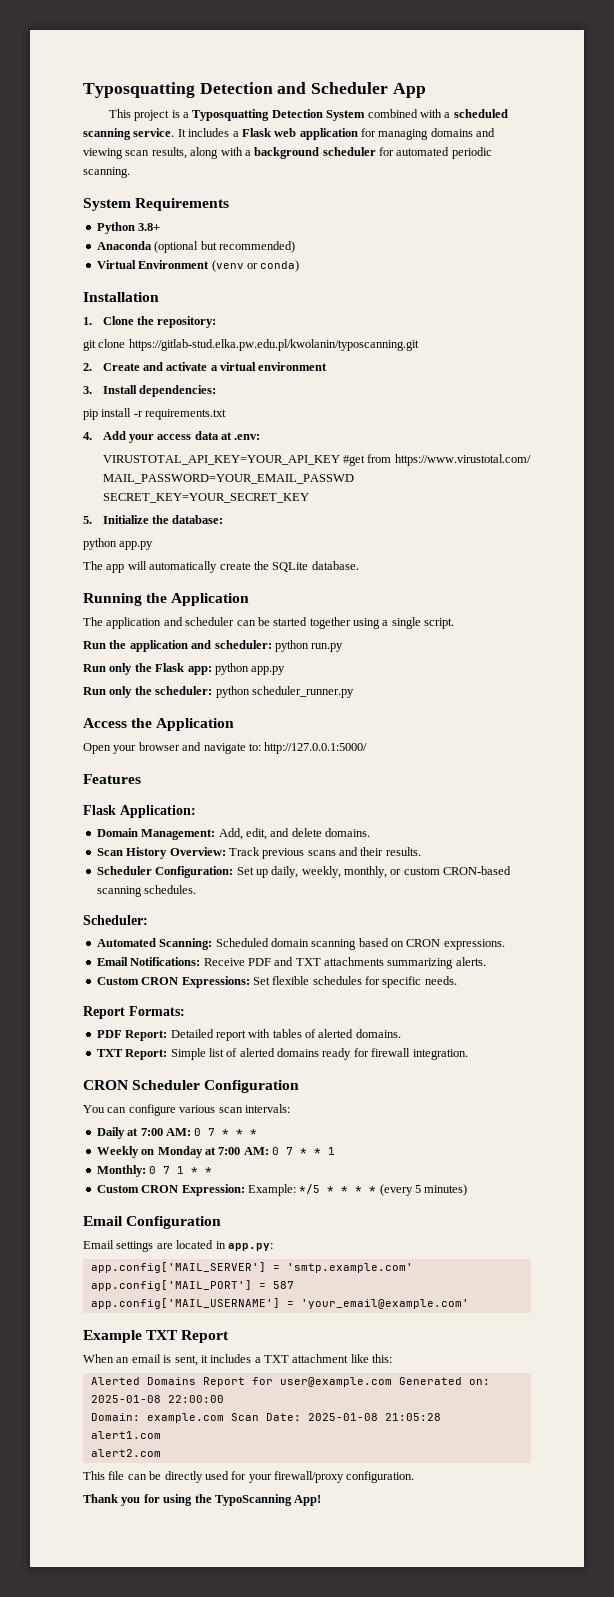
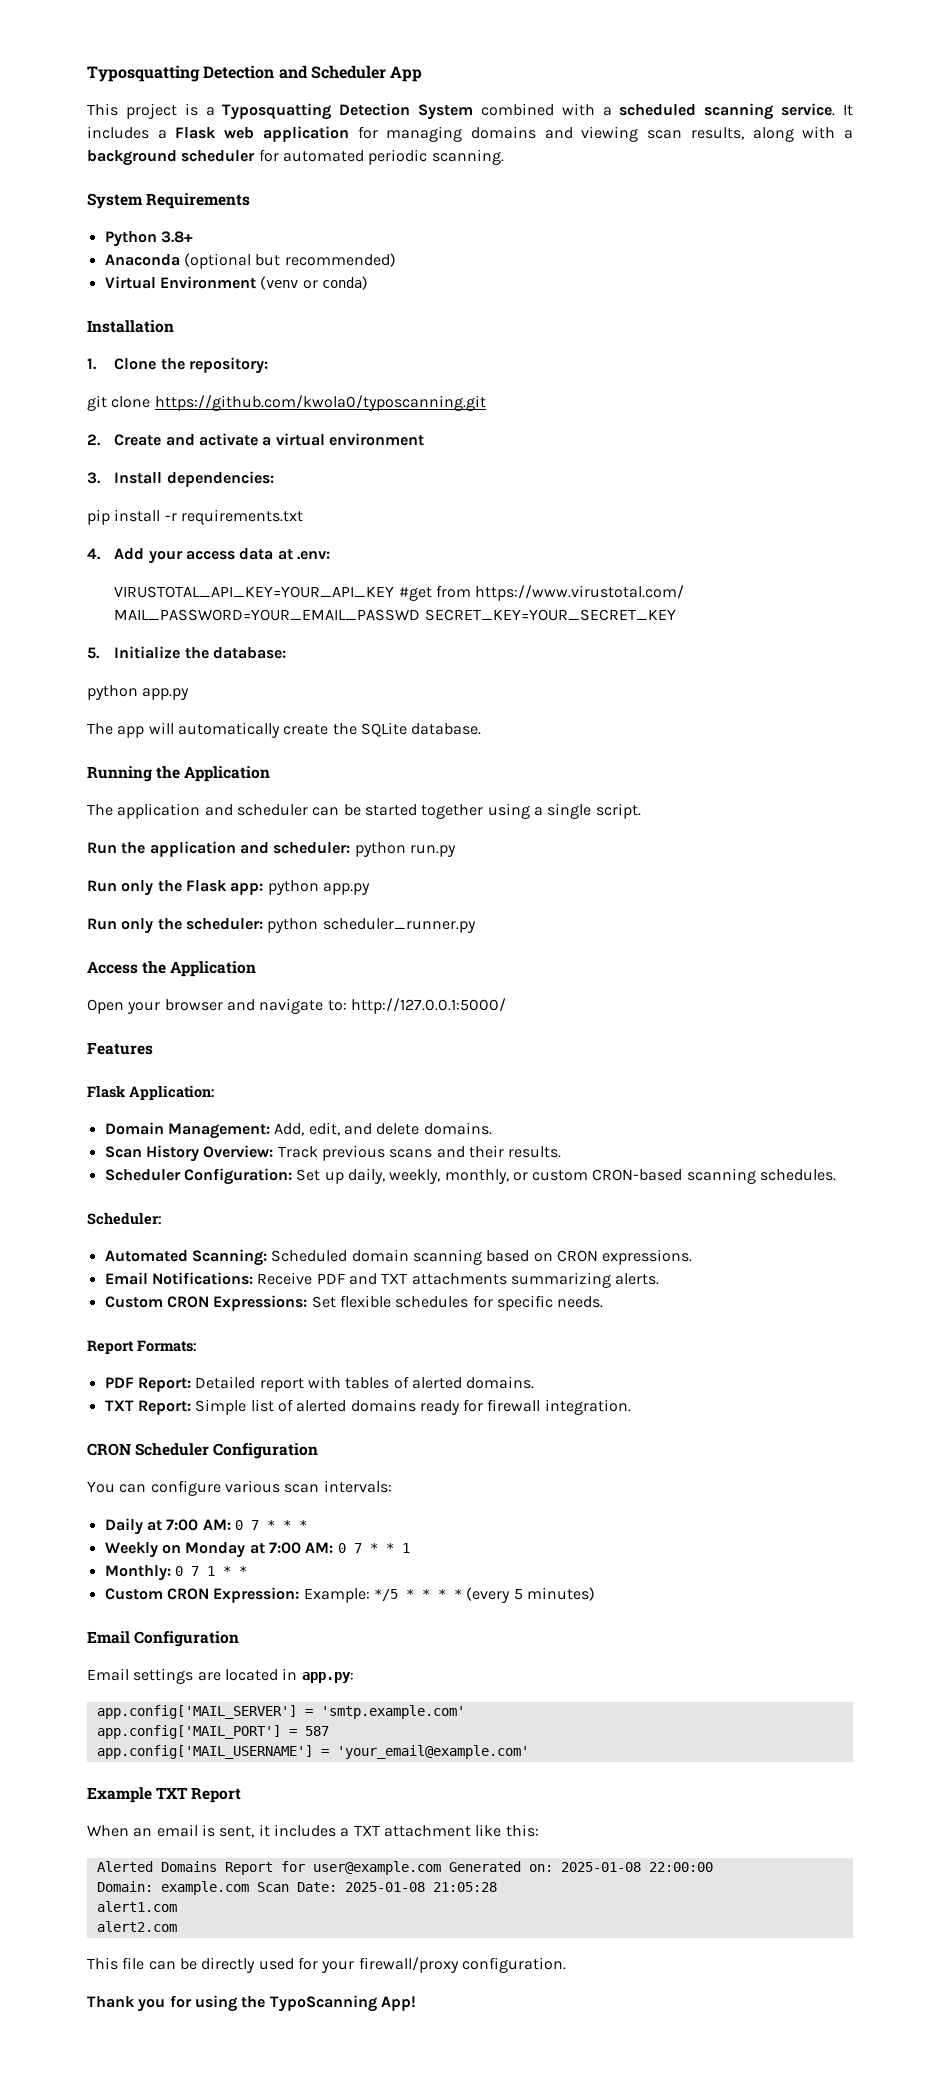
- git clone https://gitlab-stud.elka.pw.edu.pl/kwolanin/typoscanning.git
+ git clone https://github.com/kwola0/typoscanning.git

